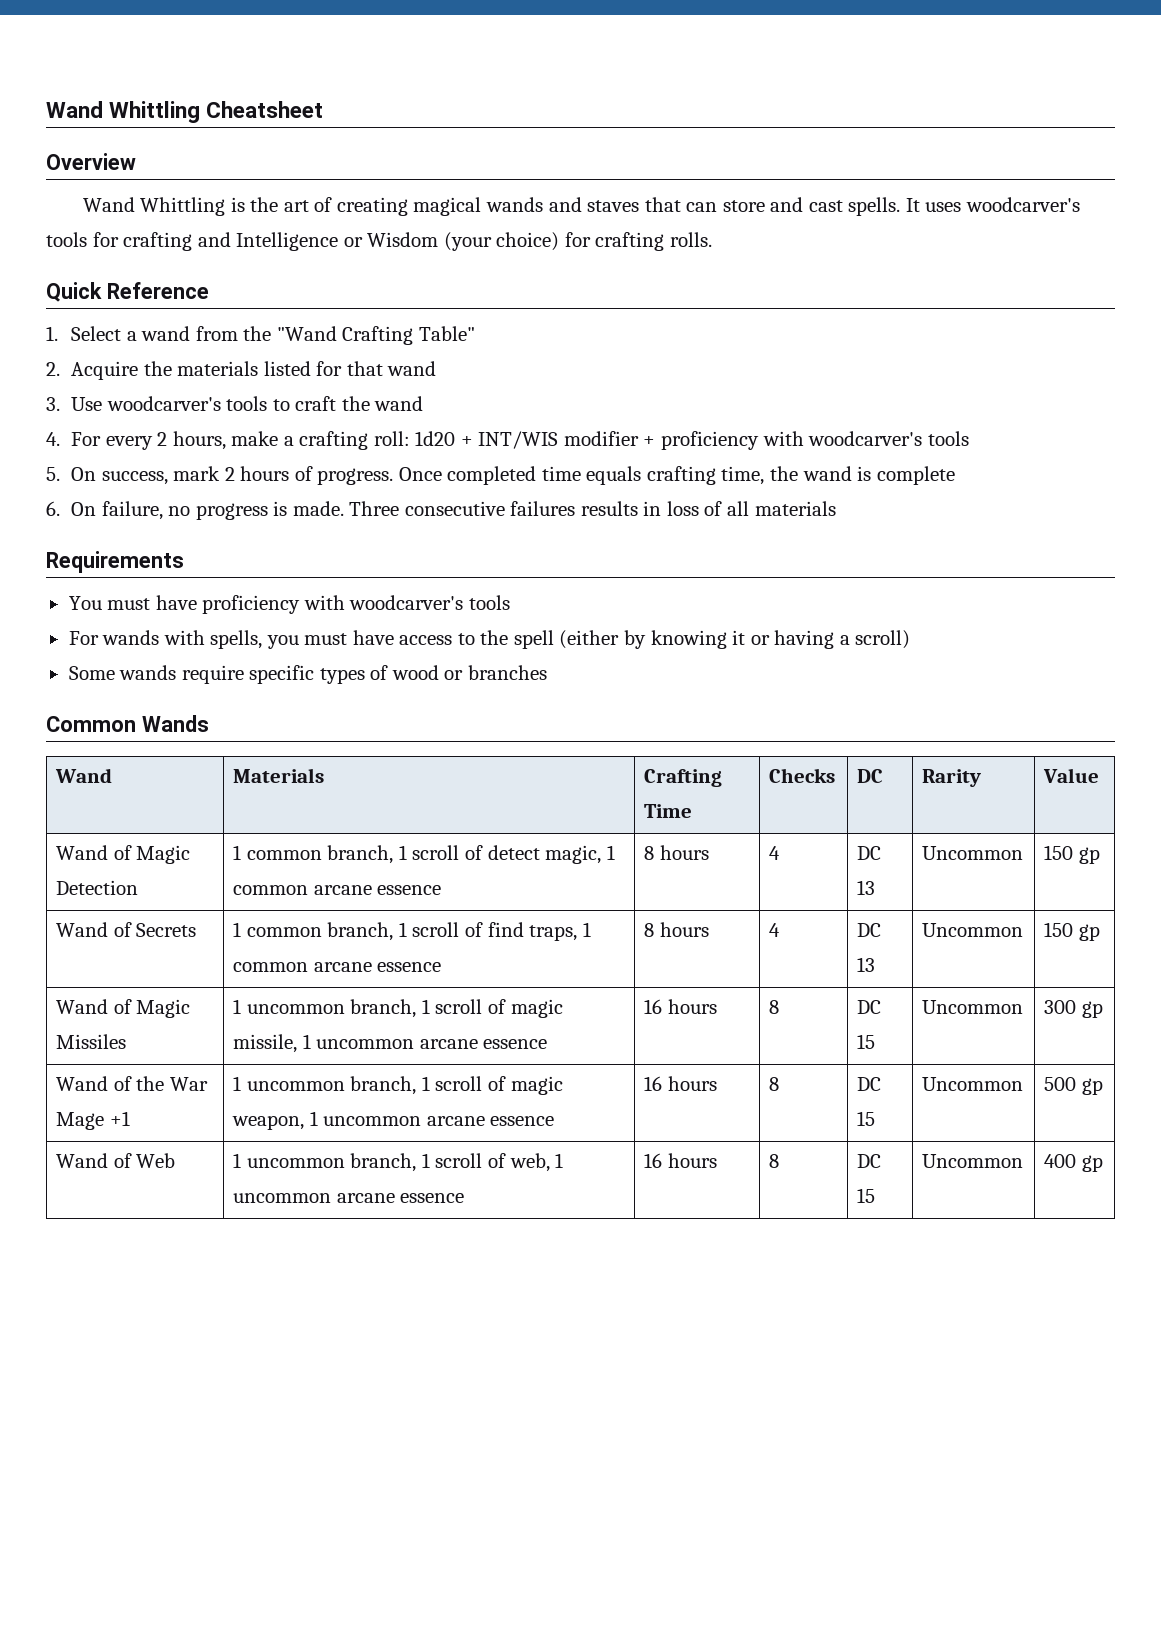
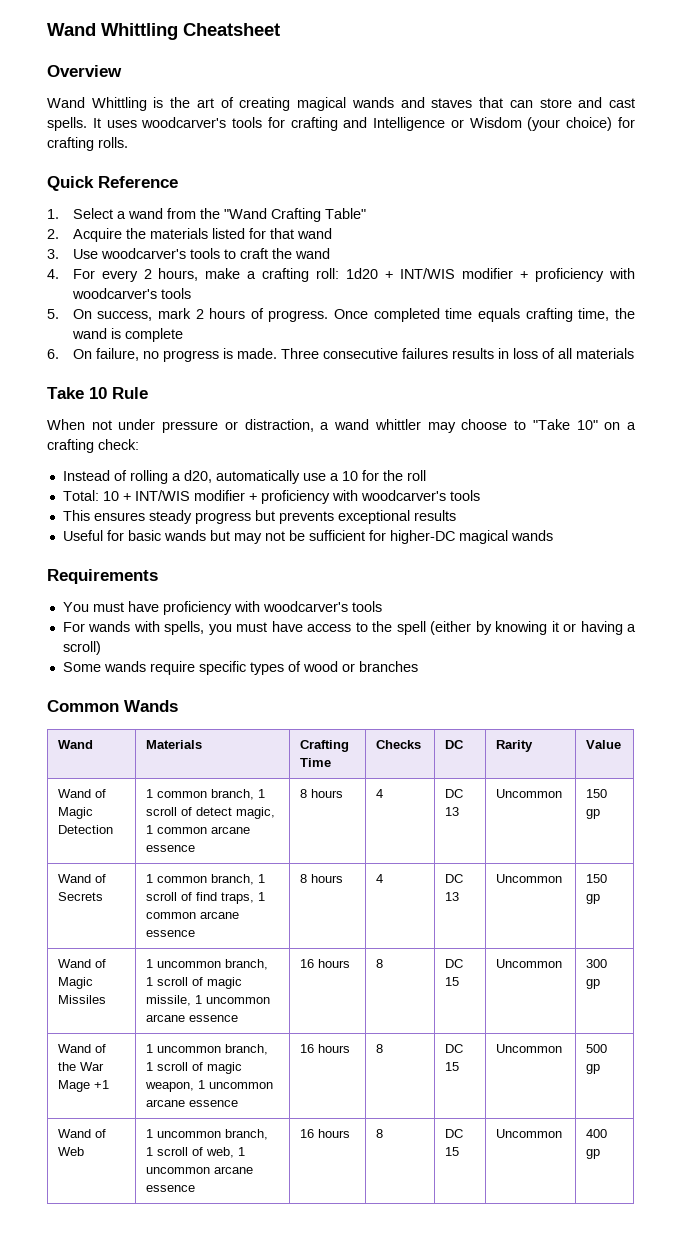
+ Take 10 Rule
+ When not under pressure or distraction, a wand whittler may choose to "Take 10" on a crafting check:
+ Instead of rolling a d20, automatically use a 10 for the roll
+ Total: 10 + INT/WIS modifier + proficiency with woodcarver's tools
+ This ensures steady progress but prevents exceptional results
+ Useful for basic wands but may not be sufficient for higher-DC magical wands

